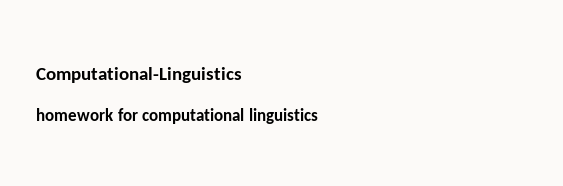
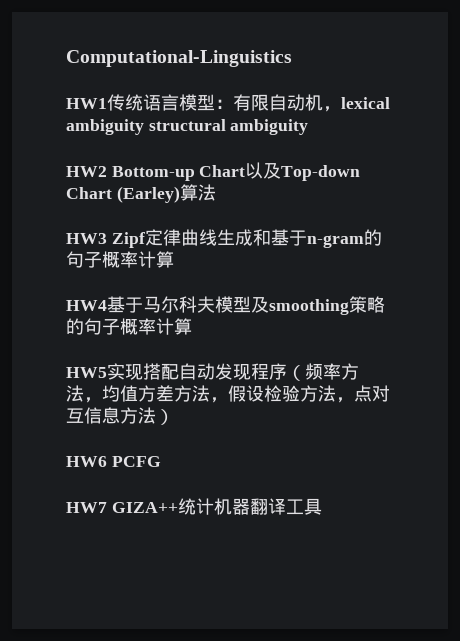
- homework for computational linguistics
+ HW1传统语言模型：有限自动机，lexical ambiguity structural ambiguity
+ HW2 Bottom-up Chart以及Top-down Chart (Earley)算法
+ HW3 Zipf定律曲线生成和基于n-gram的句子概率计算
+ HW4基于马尔科夫模型及smoothing策略的句子概率计算
+ HW5实现搭配自动发现程序（频率方法，均值方差方法，假设检验方法，点对互信息方法）
+ HW6 PCFG
+ HW7 GIZA++统计机器翻译工具

